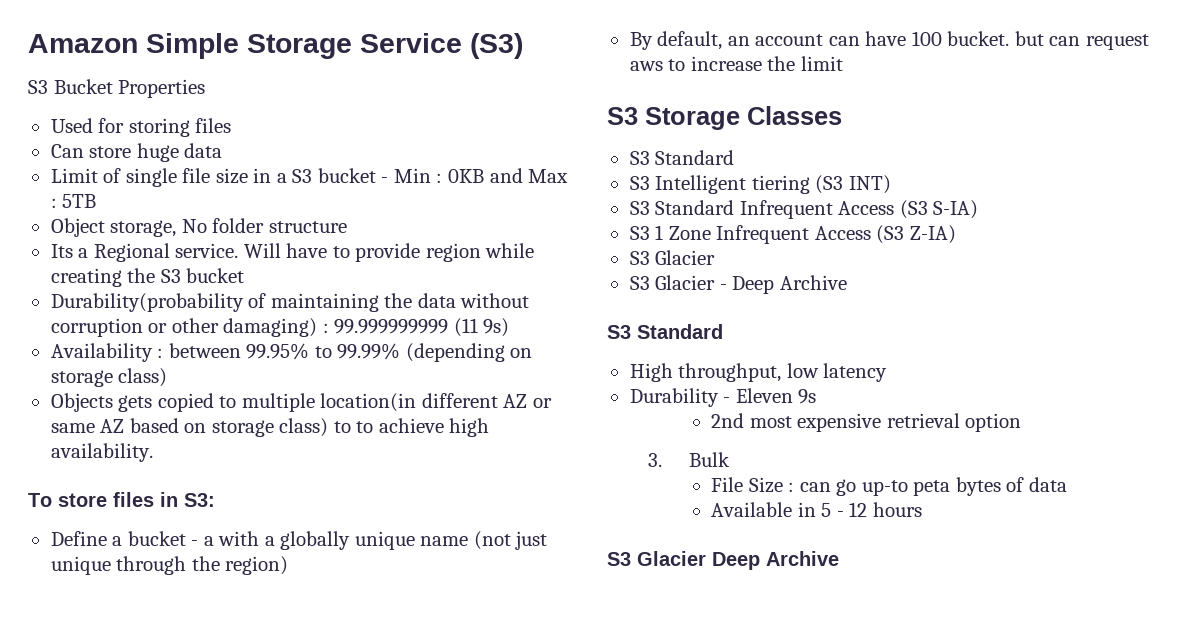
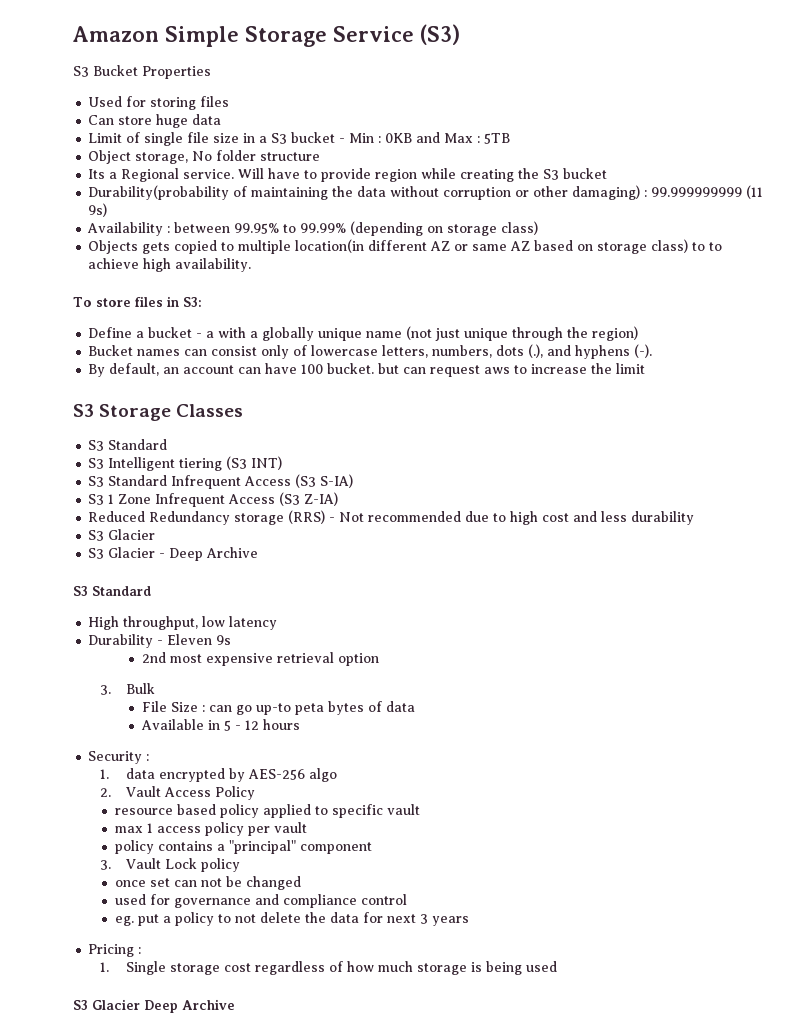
+ Bucket names can consist only of lowercase letters, numbers, dots (.), and hyphens (-).
+ Reduced Redundancy storage (RRS) - Not recommended due to high cost and less durability
+ Security :
+ 1. data encrypted by AES-256 algo
+ 2. Vault Access Policy
+ resource based policy applied to specific vault
+ max 1 access policy per vault
+ policy contains a "principal" component
+ 3. Vault Lock policy
+ once set can not be changed
+ used for governance and compliance control
+ eg. put a policy to not delete the data for next 3 years
+ Pricing :
+ 1. Single storage cost regardless of how much storage is being used

